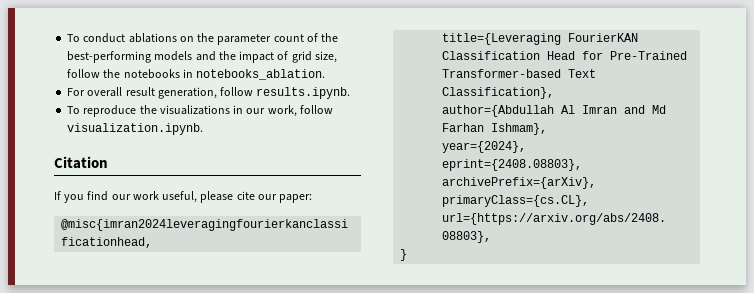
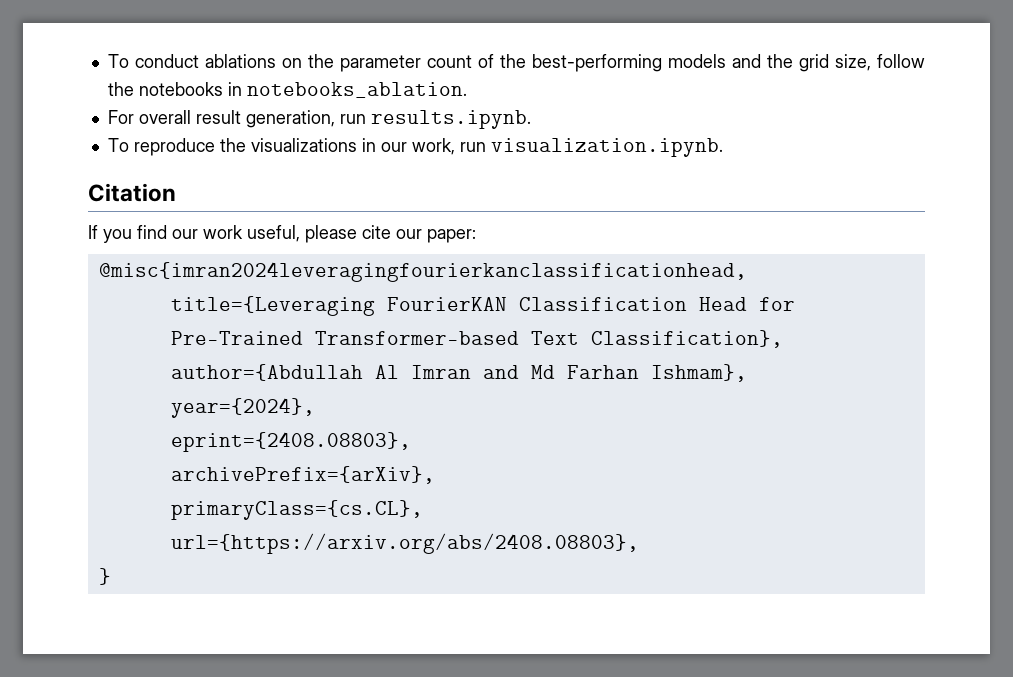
- To conduct ablations on the parameter count of the best-performing models and the impact of grid size, follow the notebooks in notebooks_ablation.
+ To conduct ablations on the parameter count of the best-performing models and the grid size, follow the notebooks in notebooks_ablation.
- For overall result generation, follow results.ipynb.
+ For overall result generation, run results.ipynb.
- To reproduce the visualizations in our work, follow visualization.ipynb.
+ To reproduce the visualizations in our work, run visualization.ipynb.

